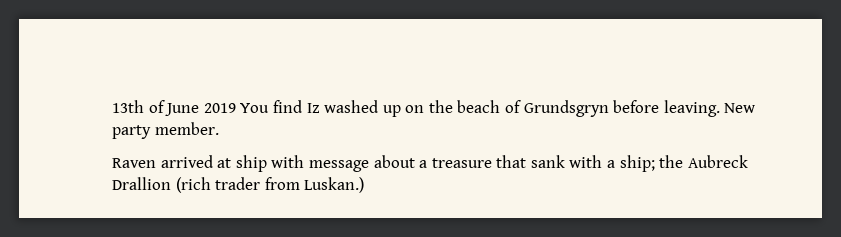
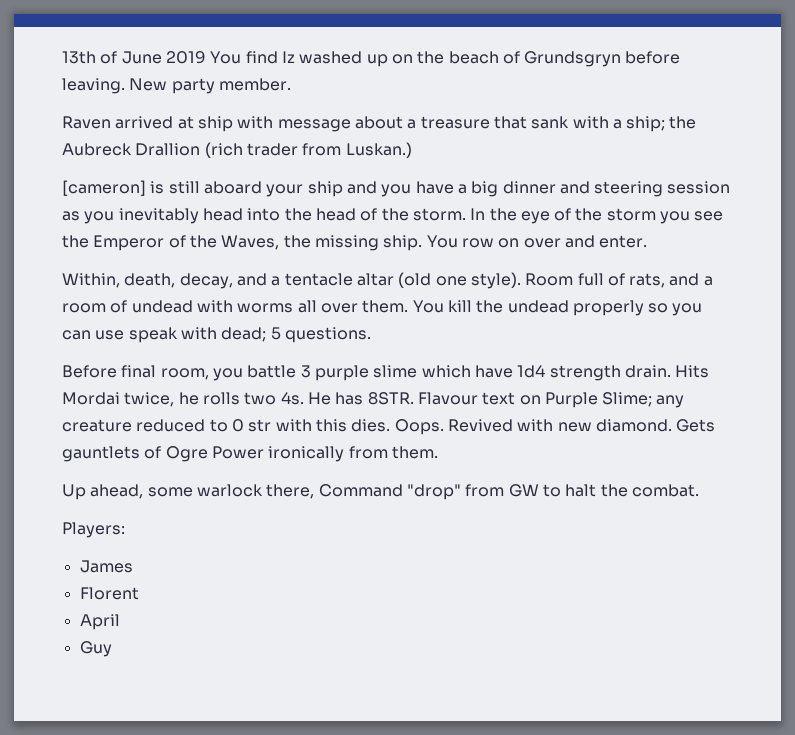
+ [cameron] is still aboard your ship and you have a big dinner and steering session as you inevitably head into the head of the storm. In the eye of the storm you see the Emperor of the Waves, the missing ship. You row on over and enter.
+ Within, death, decay, and a tentacle altar (old one style). Room full of rats, and a room of undead with worms all over them. You kill the undead properly so you can use speak with dead; 5 questions.
+ Before final room, you battle 3 purple slime which have 1d4 strength drain. Hits Mordai twice, he rolls two 4s. He has 8STR. Flavour text on Purple Slime; any creature reduced to 0 str with this dies. Oops. Revived with new diamond. Gets gauntlets of Ogre Power ironically from them.
+ Up ahead, some warlock there, Command "drop" from GW to halt the combat.
+ Players:
+ James
+ Florent
+ April
+ Guy

